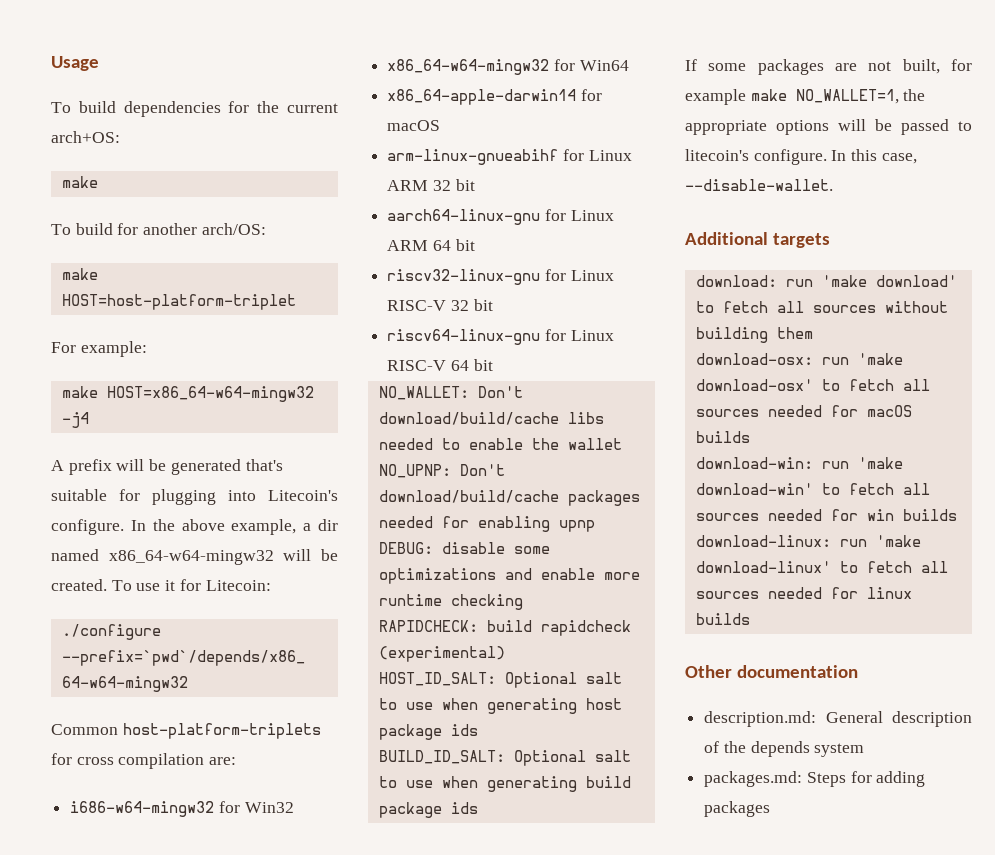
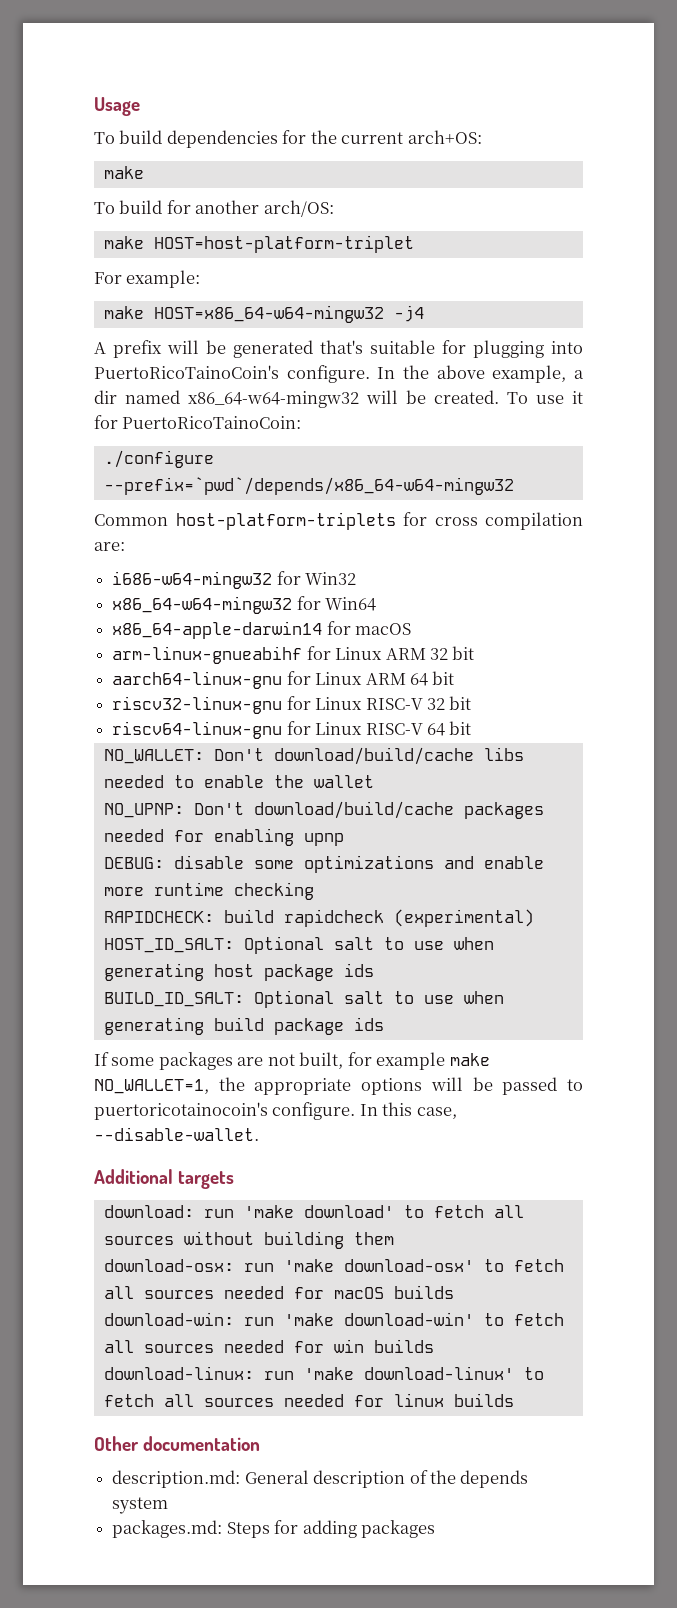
- A prefix will be generated that's suitable for plugging into Litecoin's configure.
+ A prefix will be generated that's suitable for plugging into PuertoRicoTainoCoin's configure.
- To use it for Litecoin:
+ To use it for PuertoRicoTainoCoin:
- If some packages are not built, for example make NO_WALLET=1, the appropriate options will be passed to litecoin's configure.
+ If some packages are not built, for example make NO_WALLET=1, the appropriate options will be passed to puertoricotainocoin's configure.

